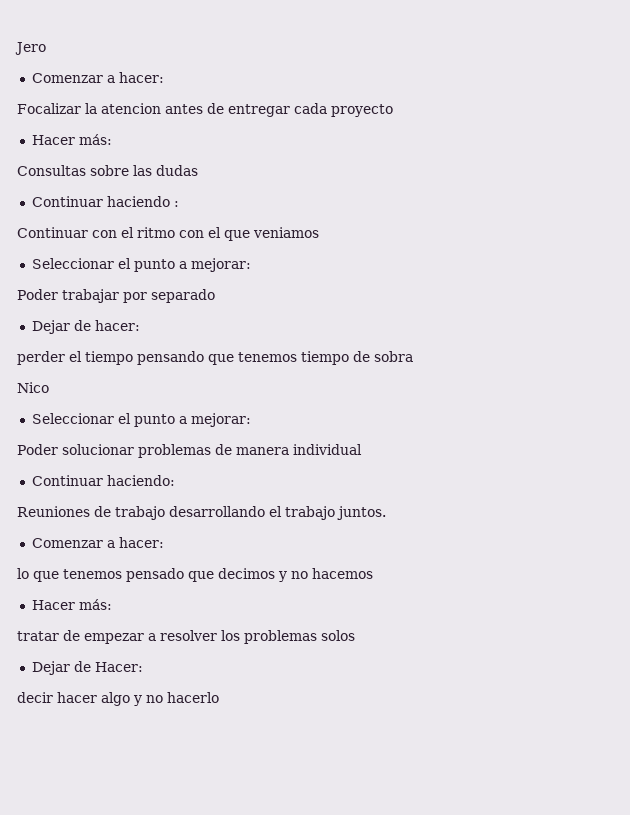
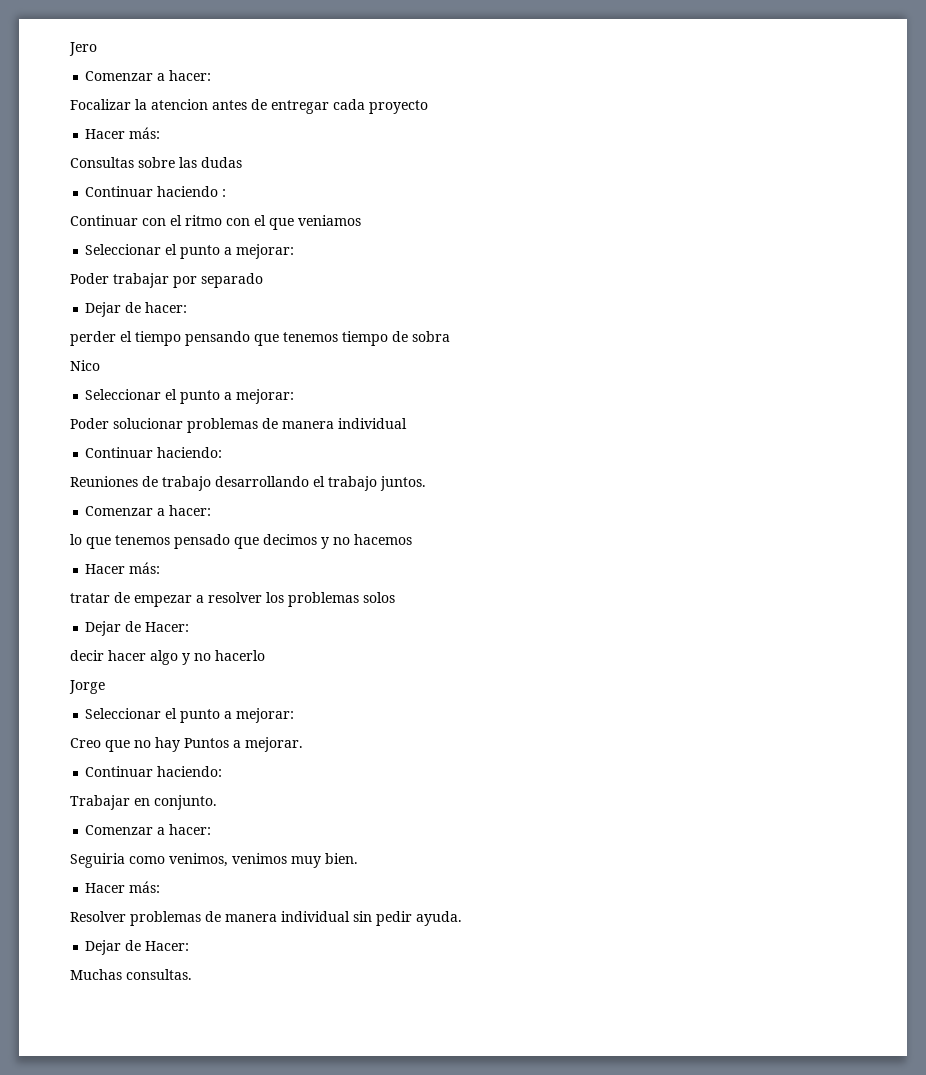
+ Jorge
+ Seleccionar el punto a mejorar:
+ Creo que no hay Puntos a mejorar.
+ Continuar haciendo:
+ Trabajar en conjunto.
+ Comenzar a hacer:
+ Seguiria como venimos, venimos muy bien.
+ Hacer más:
+ Resolver problemas de manera individual sin pedir ayuda.
+ Dejar de Hacer:
+ Muchas consultas.

